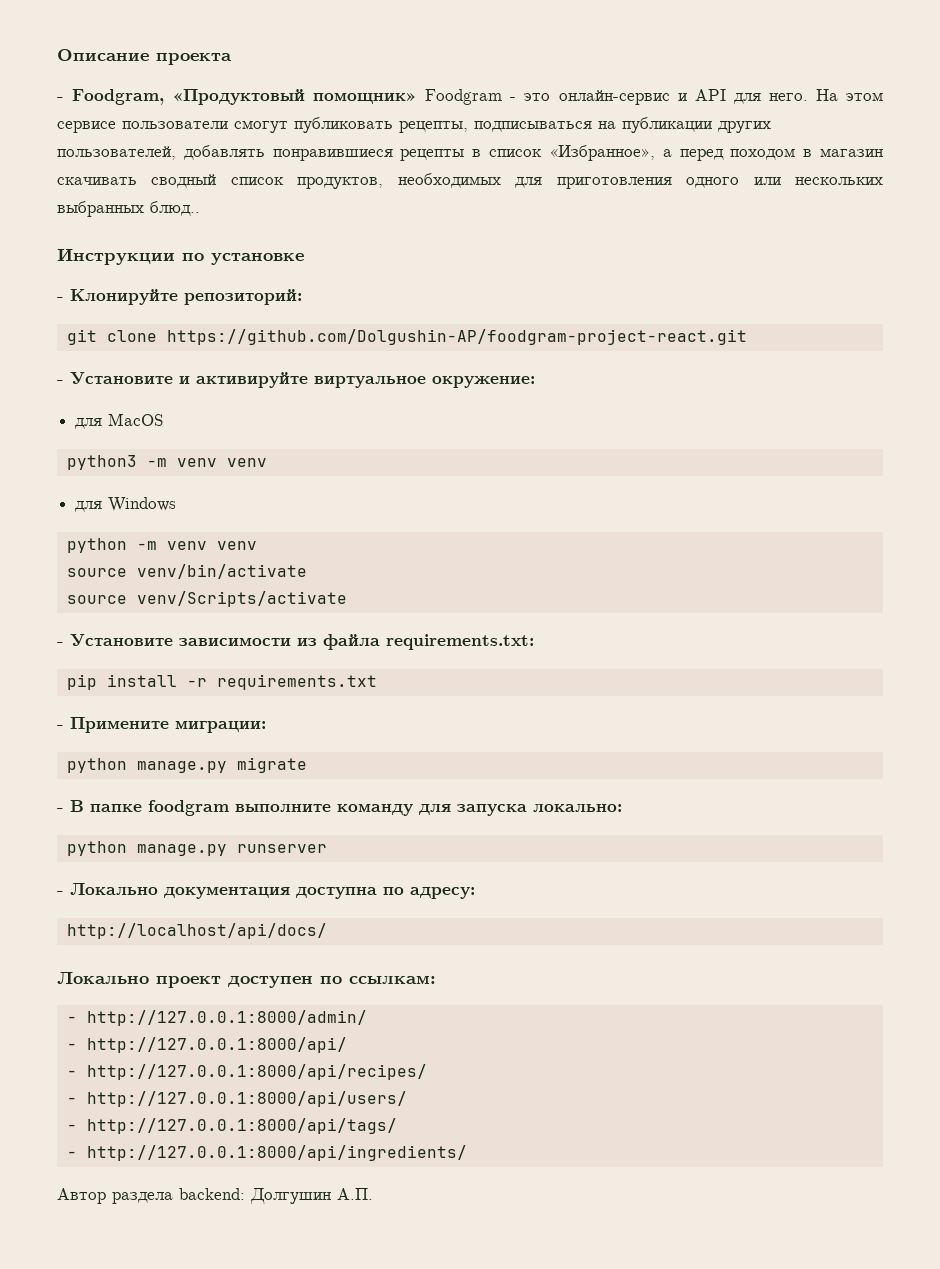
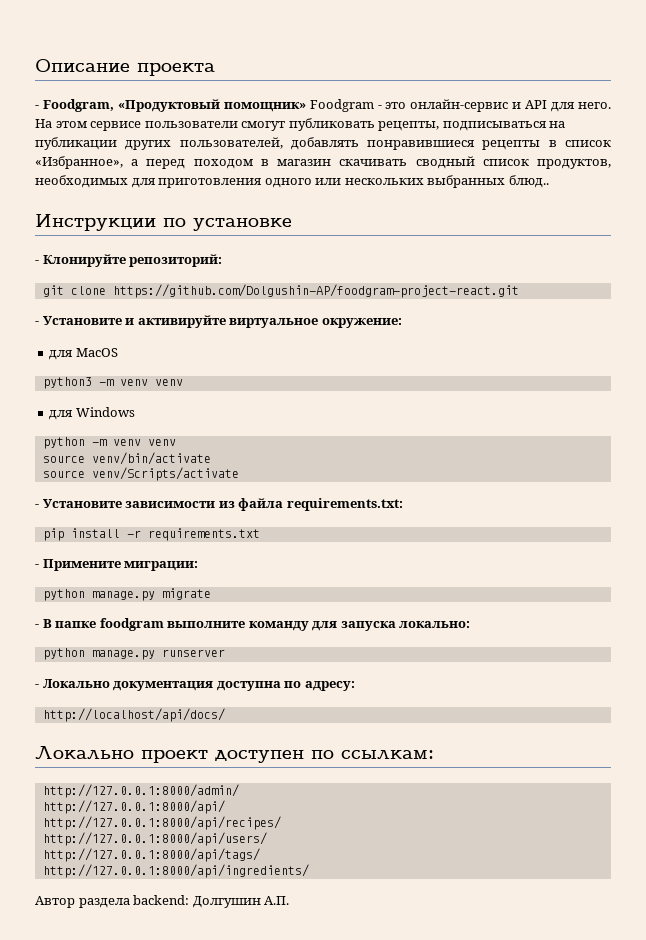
- - http://127.0.0.1:8000/admin/
+ http://127.0.0.1:8000/admin/
- - http://127.0.0.1:8000/api/
+ http://127.0.0.1:8000/api/
- - http://127.0.0.1:8000/api/recipes/
+ http://127.0.0.1:8000/api/recipes/
- - http://127.0.0.1:8000/api/users/
+ http://127.0.0.1:8000/api/users/
- - http://127.0.0.1:8000/api/tags/
+ http://127.0.0.1:8000/api/tags/
- - http://127.0.0.1:8000/api/ingredients/
+ http://127.0.0.1:8000/api/ingredients/

